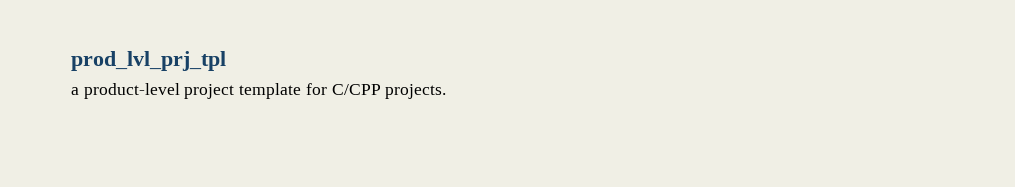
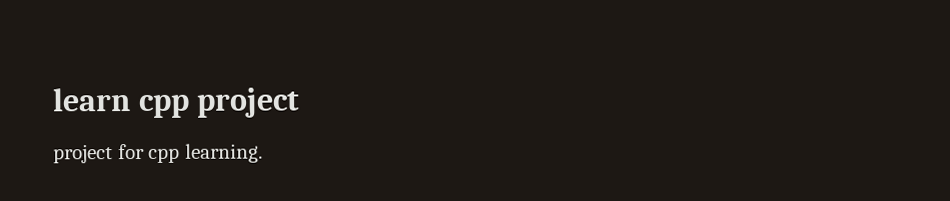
- prod_lvl_prj_tpl
- a product-level project template for C/CPP projects.
+ learn cpp project
+ project for cpp learning.

